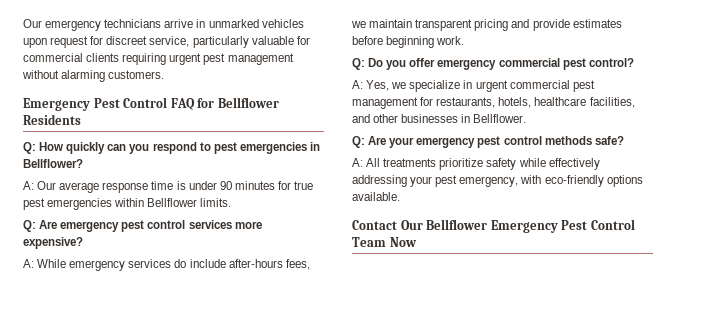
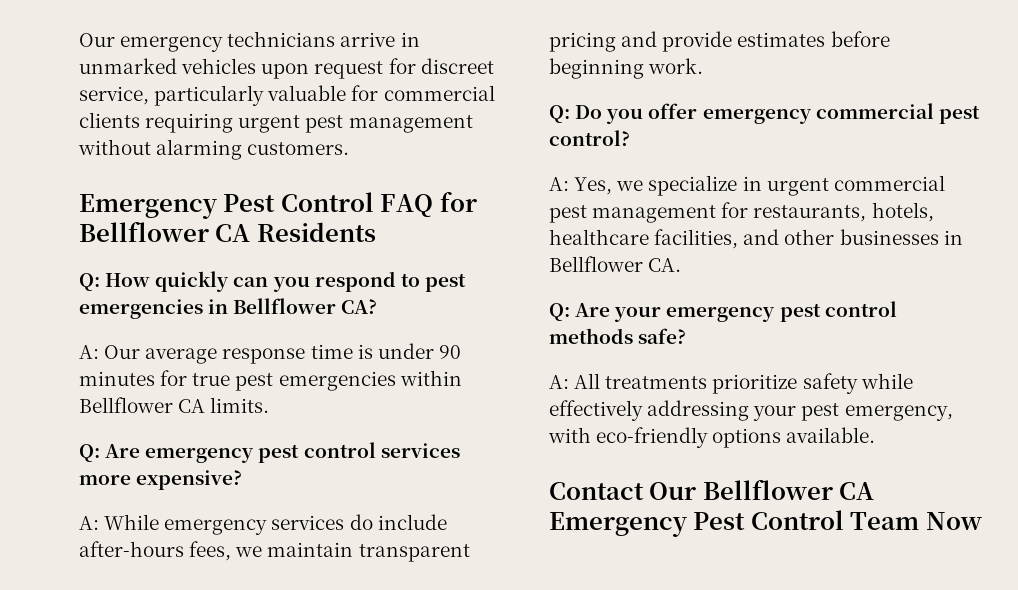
- Emergency Pest Control FAQ for Bellflower Residents
+ Emergency Pest Control FAQ for Bellflower CA Residents
- Q: How quickly can you respond to pest emergencies in Bellflower?
+ Q: How quickly can you respond to pest emergencies in Bellflower CA?
- A: Our average response time is under 90 minutes for true pest emergencies within Bellflower limits.
+ A: Our average response time is under 90 minutes for true pest emergencies within Bellflower CA limits.
- A: Yes, we specialize in urgent commercial pest management for restaurants, hotels, healthcare facilities, and other businesses in Bellflower.
+ A: Yes, we specialize in urgent commercial pest management for restaurants, hotels, healthcare facilities, and other businesses in Bellflower CA.
- Contact Our Bellflower Emergency Pest Control Team Now
+ Contact Our Bellflower CA Emergency Pest Control Team Now

